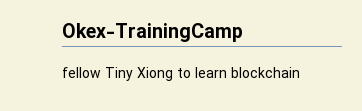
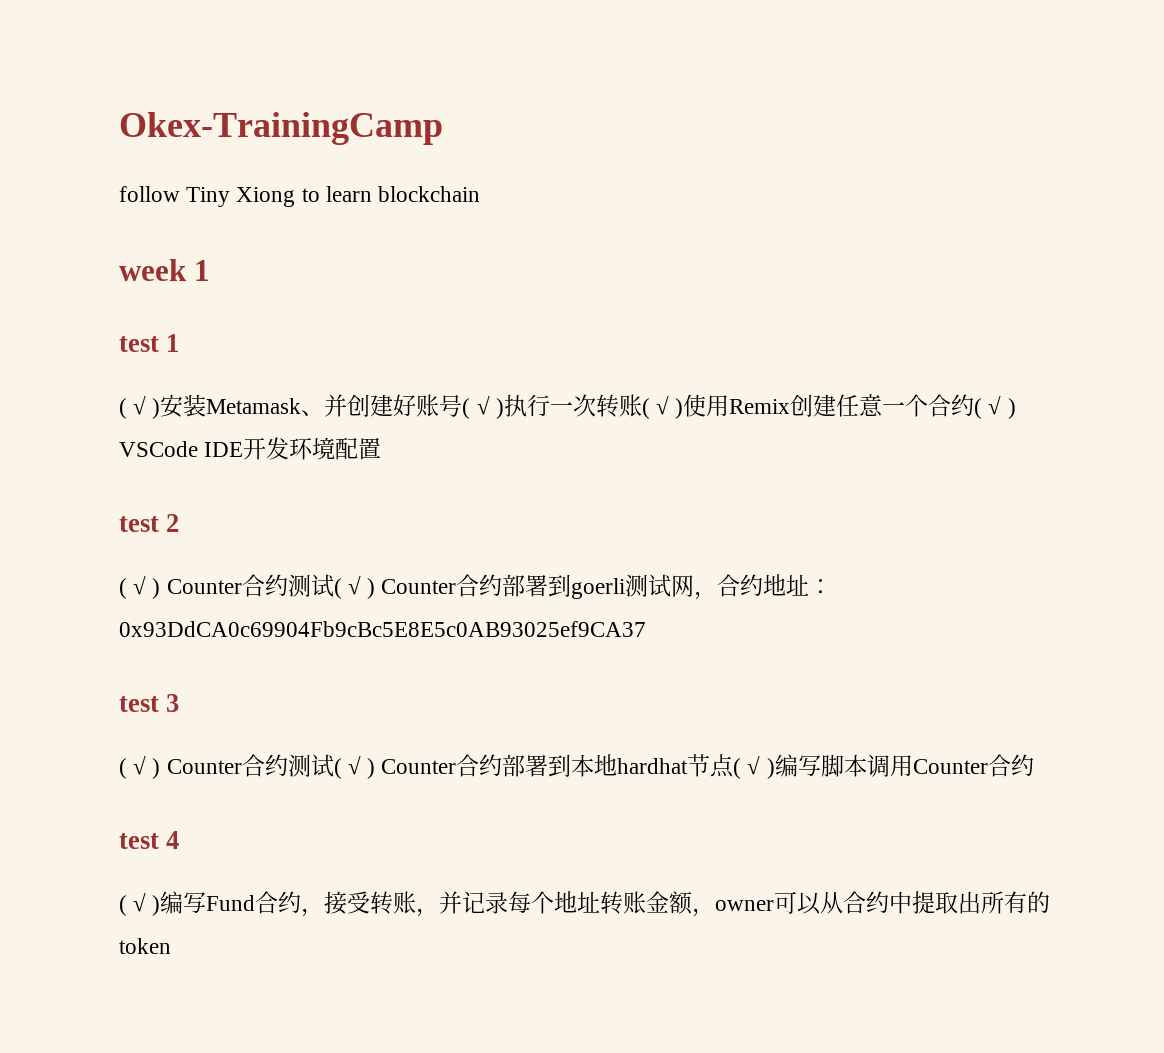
- fellow Tiny Xiong to learn blockchain
+ follow Tiny Xiong to learn blockchain
+ week 1
+ test 1
+ ( √ )安装Metamask、并创建好账号( √ )执⾏⼀次转账( √ )使⽤Remix创建任意⼀个合约( √ ) VSCode IDE开发环境配置
+ test 2
+ ( √ ) Counter合约测试( √ ) Counter合约部署到goerli测试网，合约地址：0x93DdCA0c69904Fb9cBc5E8E5c0AB93025ef9CA37
+ test 3
+ ( √ ) Counter合约测试( √ ) Counter合约部署到本地hardhat节点( √ )编写脚本调用Counter合约
+ test 4
+ ( √ )编写Fund合约，接受转账，并记录每个地址转账⾦额，owner可以从合约中提取出所有的token

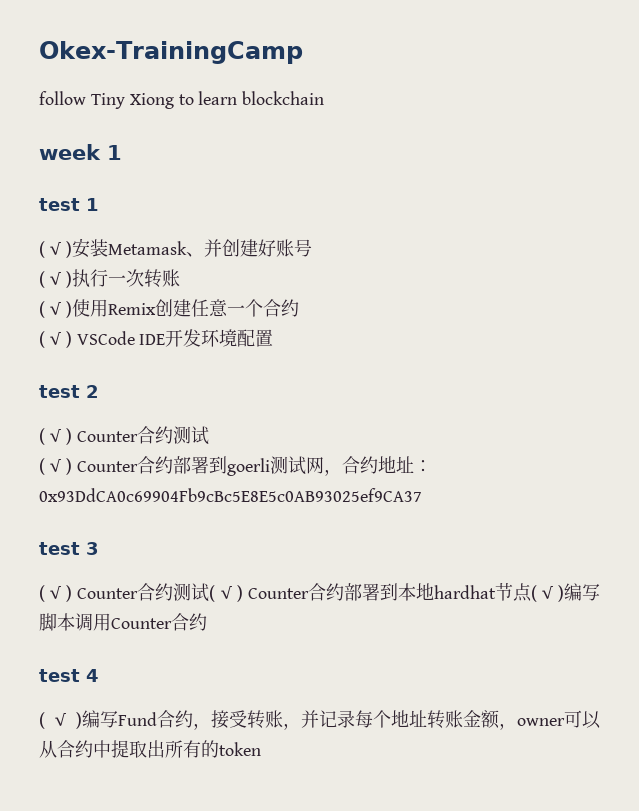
- ( √ )安装Metamask、并创建好账号( √ )执⾏⼀次转账( √ )使⽤Remix创建任意⼀个合约( √ ) VSCode IDE开发环境配置
+ ( √ )安装Metamask、并创建好账号
+ ( √ )执⾏⼀次转账
+ ( √ )使⽤Remix创建任意⼀个合约
+ ( √ ) VSCode IDE开发环境配置
  test 2
- ( √ ) Counter合约测试( √ ) Counter合约部署到goerli测试网，合约地址：0x93DdCA0c69904Fb9cBc5E8E5c0AB93025ef9CA37
+ ( √ ) Counter合约测试
+ ( √ ) Counter合约部署到goerli测试网，合约地址：0x93DdCA0c69904Fb9cBc5E8E5c0AB93025ef9CA37

